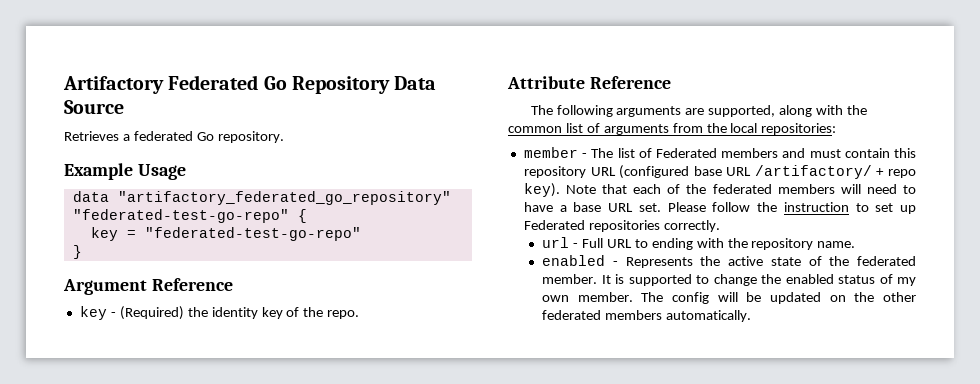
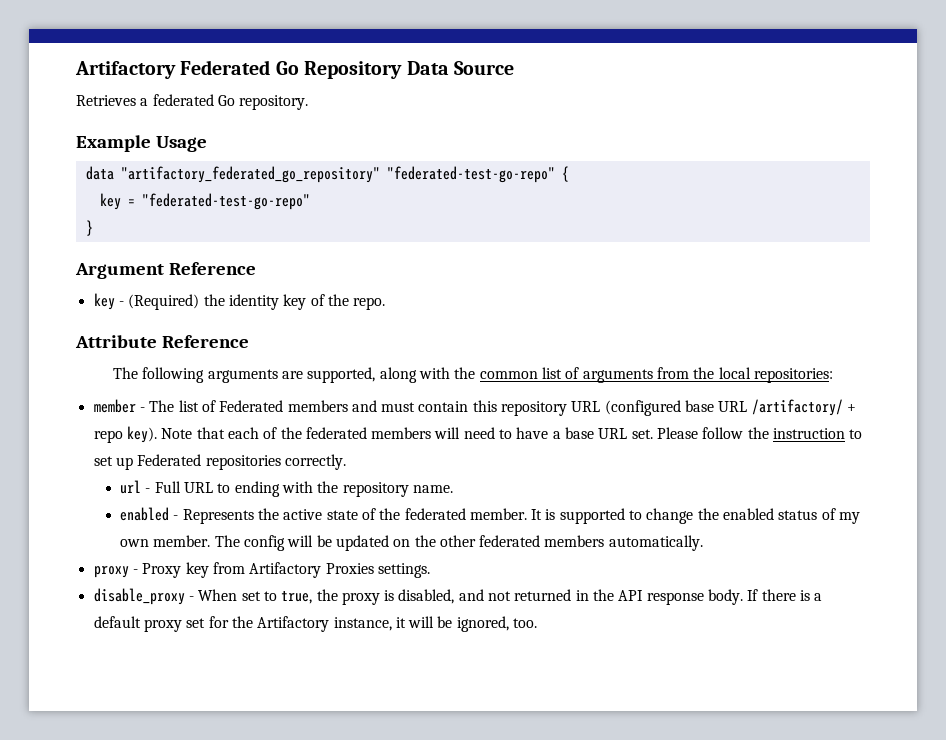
+ proxy - Proxy key from Artifactory Proxies settings.
+ disable_proxy - When set to true, the proxy is disabled, and not returned in the API response body. If there is a default proxy set for the Artifactory instance, it will be ignored, too.

